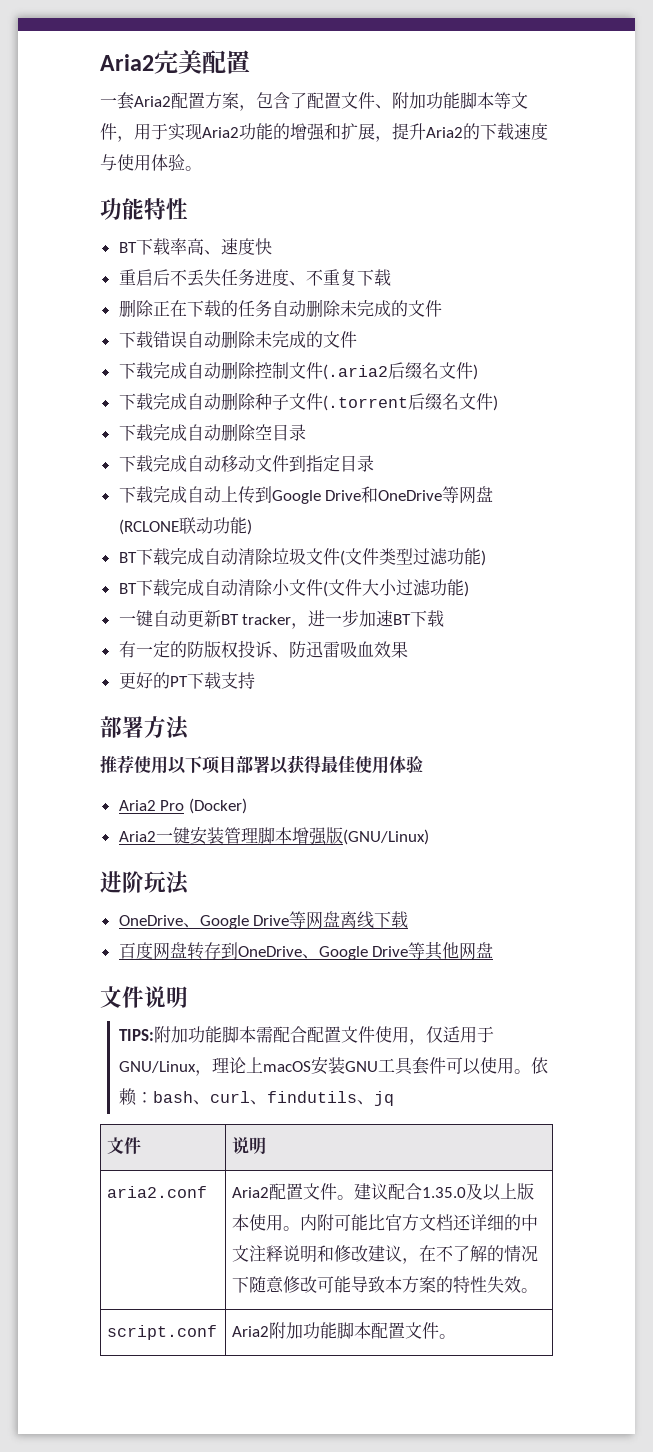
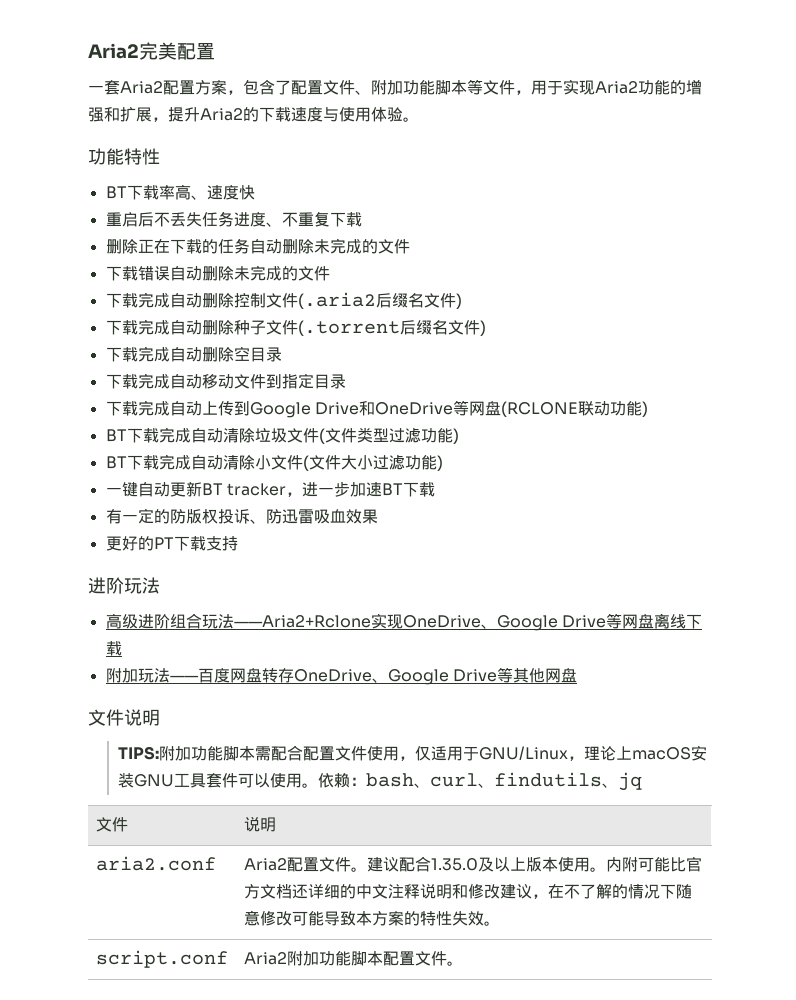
- 部署方法
- 推荐使用以下项目部署以获得最佳使用体验
- Aria2 Pro (Docker)
- Aria2一键安装管理脚本增强版(GNU/Linux)
  进阶玩法
- OneDrive、Google Drive等网盘离线下载
+ 高级进阶组合玩法——Aria2+Rclone实现OneDrive、Google Drive等网盘离线下载
- 百度网盘转存到OneDrive、Google Drive等其他网盘
+ 附加玩法——百度网盘转存OneDrive、Google Drive等其他网盘

